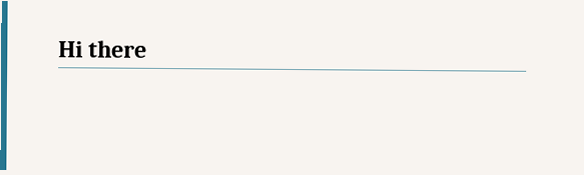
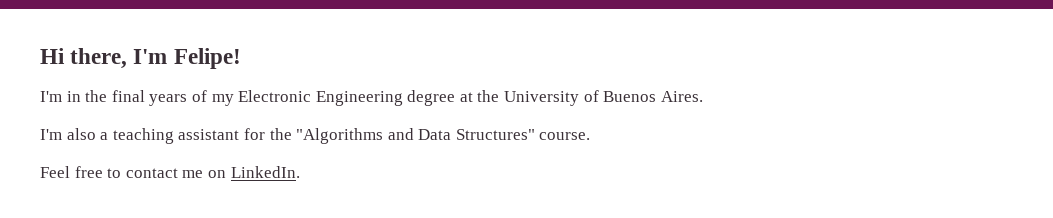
- Hi there
+ Hi there, I'm Felipe!
+ I'm in the final years of my Electronic Engineering degree at the University of Buenos Aires.
+ I'm also a teaching assistant for the "Algorithms and Data Structures" course.
+ Feel free to contact me on LinkedIn.

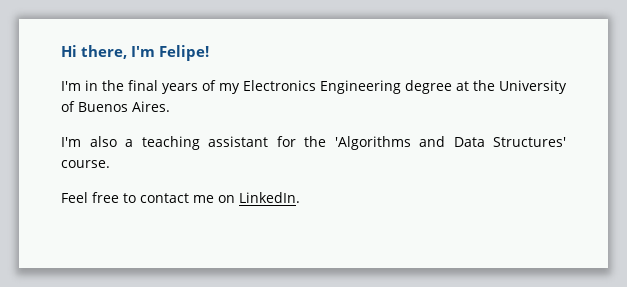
- I'm in the final years of my Electronic Engineering degree at the University of Buenos Aires.
+ I'm in the final years of my Electronics Engineering degree at the University of Buenos Aires.
- I'm also a teaching assistant for the "Algorithms and Data Structures" course.
+ I'm also a teaching assistant for the 'Algorithms and Data Structures' course.

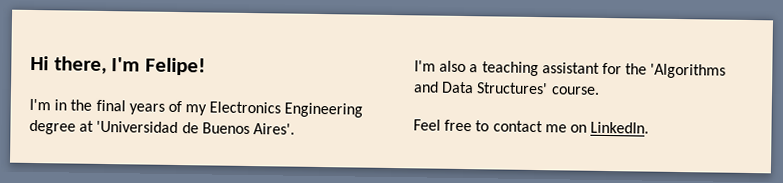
- I'm in the final years of my Electronics Engineering degree at the University of Buenos Aires.
+ I'm in the final years of my Electronics Engineering degree at 'Universidad de Buenos Aires'.

